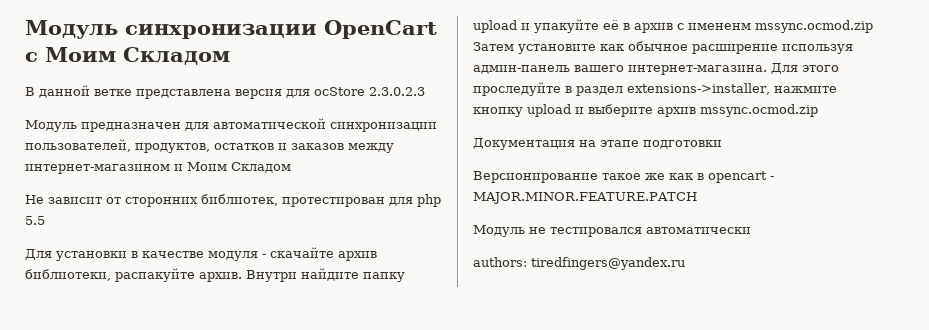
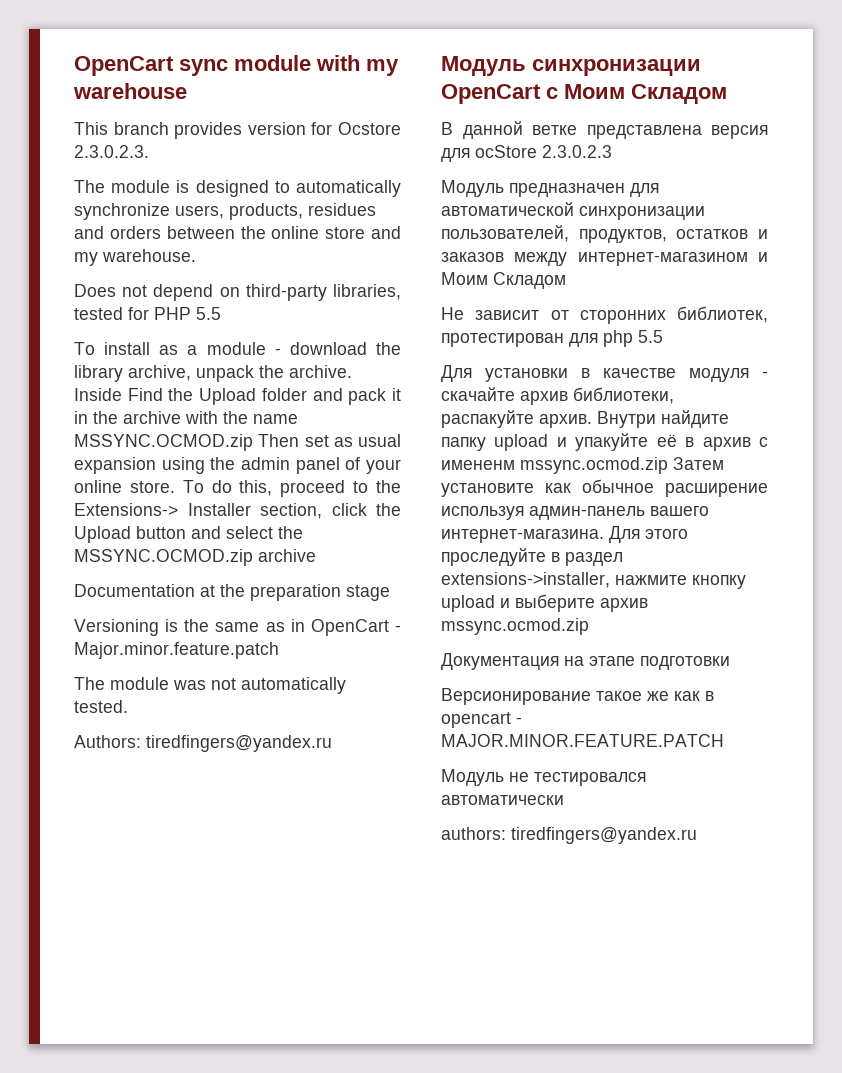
+ OpenCart sync module with my warehouse
+ This branch provides version for Ocstore 2.3.0.2.3.
+ The module is designed to automatically synchronize users, products, residues and orders between the online store and my warehouse.
+ Does not depend on third-party libraries, tested for PHP 5.5
+ To install as a module - download the library archive, unpack the archive. Inside Find the Upload folder and pack it in the archive with the name MSSYNC.OCMOD.zip Then set as usual expansion using the admin panel of your online store. To do this, proceed to the Extensions-> Installer section, click the Upload button and select the MSSYNC.OCMOD.zip archive
+ Documentation at the preparation stage
+ Versioning is the same as in OpenCart - Major.minor.feature.patch
+ The module was not automatically tested.
+ Authors: tiredfingers@yandex.ru

